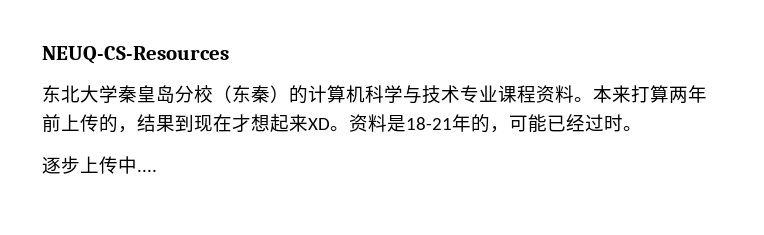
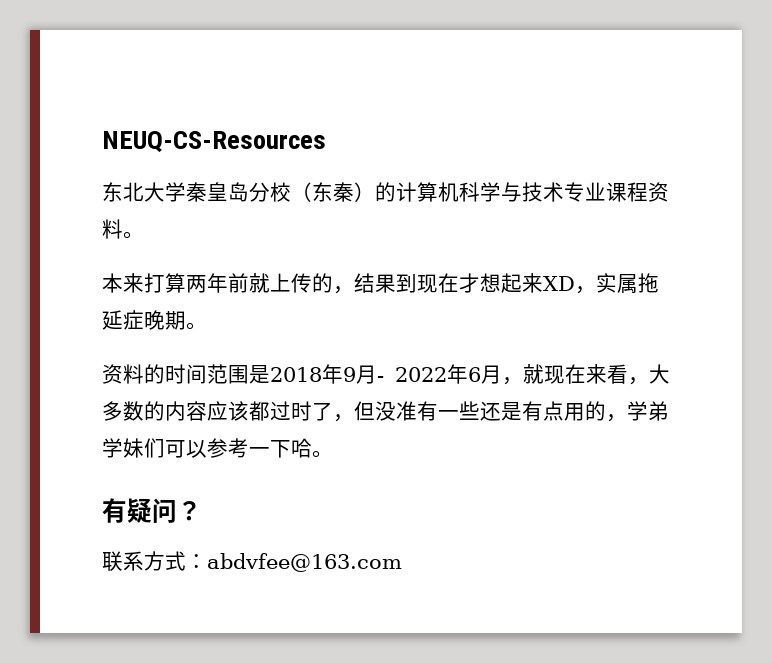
- 东北大学秦皇岛分校（东秦）的计算机科学与技术专业课程资料。本来打算两年前上传的，结果到现在才想起来XD。资料是18-21年的，可能已经过时。
- 逐步上传中....
+ 东北大学秦皇岛分校（东秦）的计算机科学与技术专业课程资料。
+ 本来打算两年前就上传的，结果到现在才想起来XD，实属拖延症晚期。
+ 资料的时间范围是2018年9月- 2022年6月，就现在来看，大多数的内容应该都过时了，但没准有一些还是有点用的，学弟学妹们可以参考一下哈。
+ 有疑问？
+ 联系方式：abdvfee@163.com

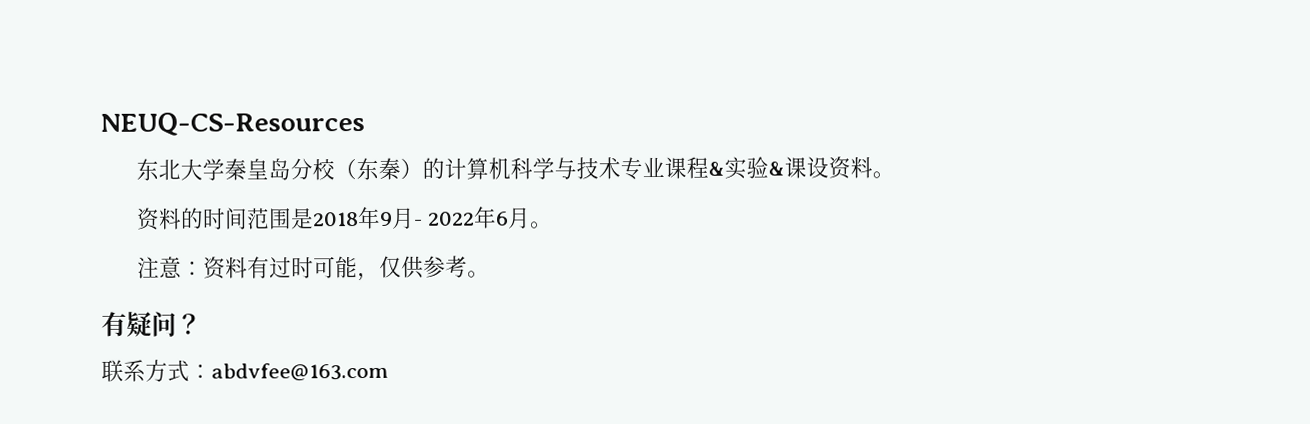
- 东北大学秦皇岛分校（东秦）的计算机科学与技术专业课程资料。
- 本来打算两年前就上传的，结果到现在才想起来XD，实属拖延症晚期。
+ 东北大学秦皇岛分校（东秦）的计算机科学与技术专业课程&实验&课设资料。
- 资料的时间范围是2018年9月- 2022年6月，就现在来看，大多数的内容应该都过时了，但没准有一些还是有点用的，学弟学妹们可以参考一下哈。
+ 资料的时间范围是2018年9月- 2022年6月。
+ 注意：资料有过时可能，仅供参考。

